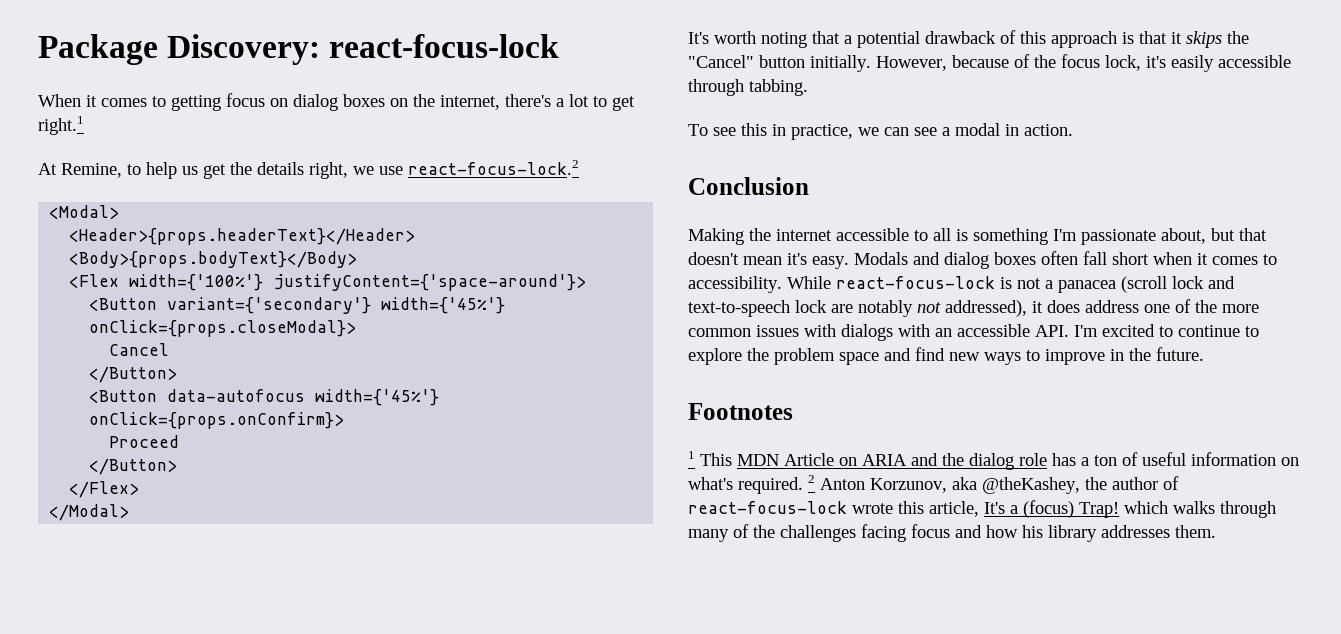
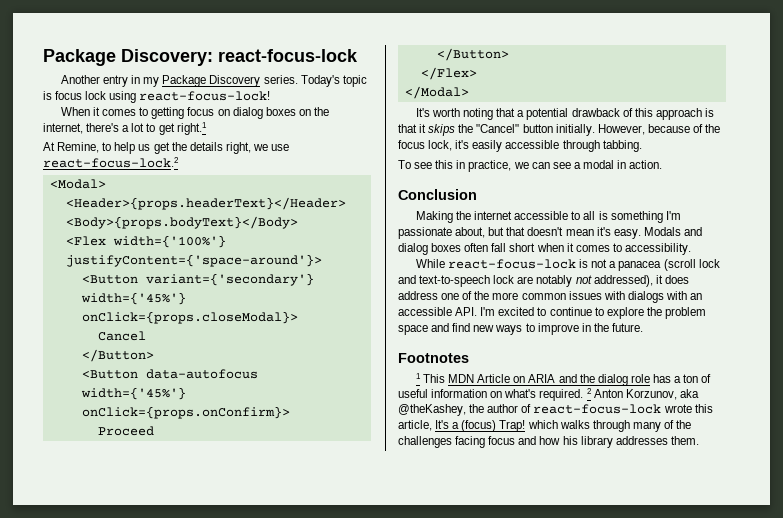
+ Another entry in my Package Discovery series. Today's topic is focus lock using react-focus-lock!
- Modals and dialog boxes often fall short when it comes to accessibility. While react-focus-lock is not a panacea (scroll lock and text-to-speech lock are notably not addressed), it does address one of the more common issues with dialogs with an accessible API. I'm excited to continue to explore the problem space and find new ways to improve in the future.
+ Modals and dialog boxes often fall short when it comes to accessibility.
+ While react-focus-lock is not a panacea (scroll lock and text-to-speech lock are notably not addressed), it does address one of the more common issues with dialogs with an accessible API. I'm excited to continue to explore the problem space and find new ways to improve in the future.

